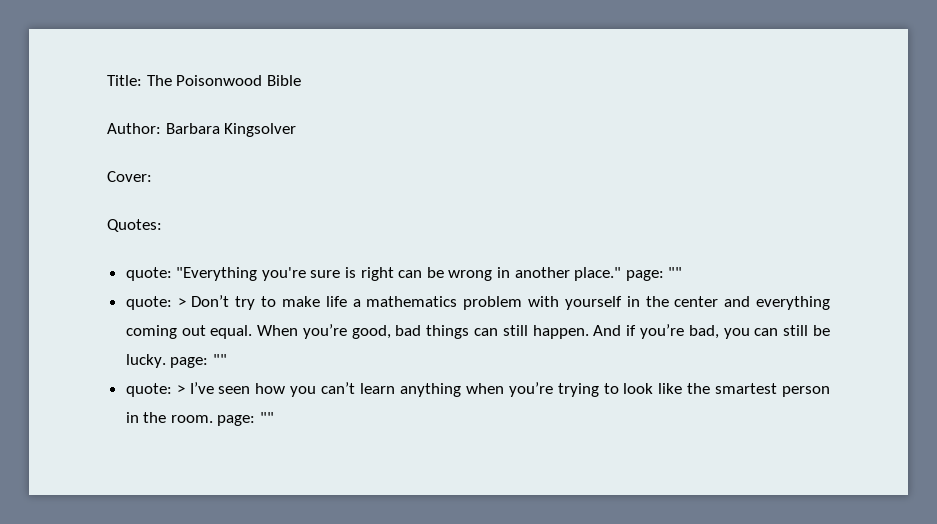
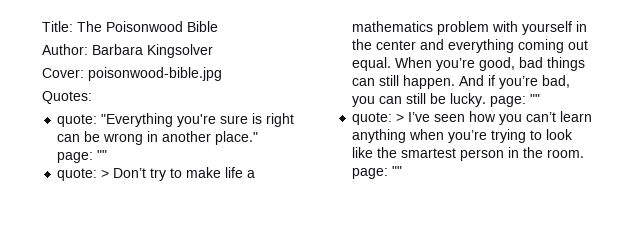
- Cover:
+ Cover: poisonwood-bible.jpg

